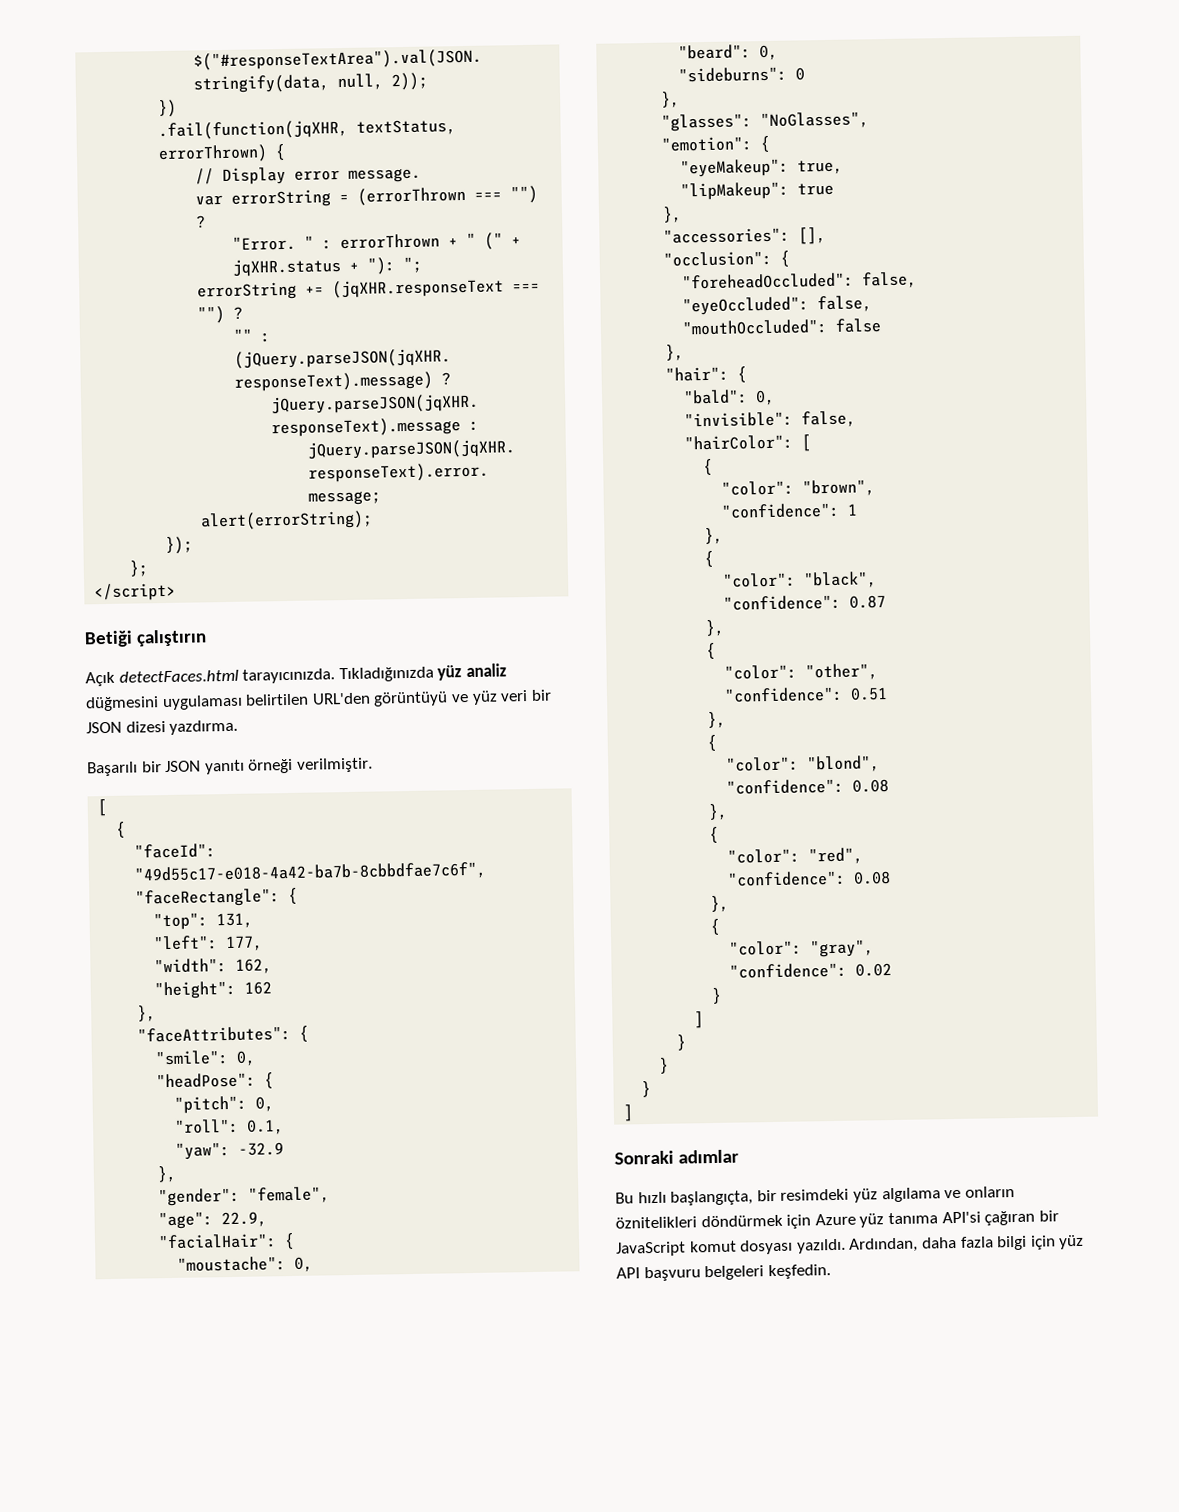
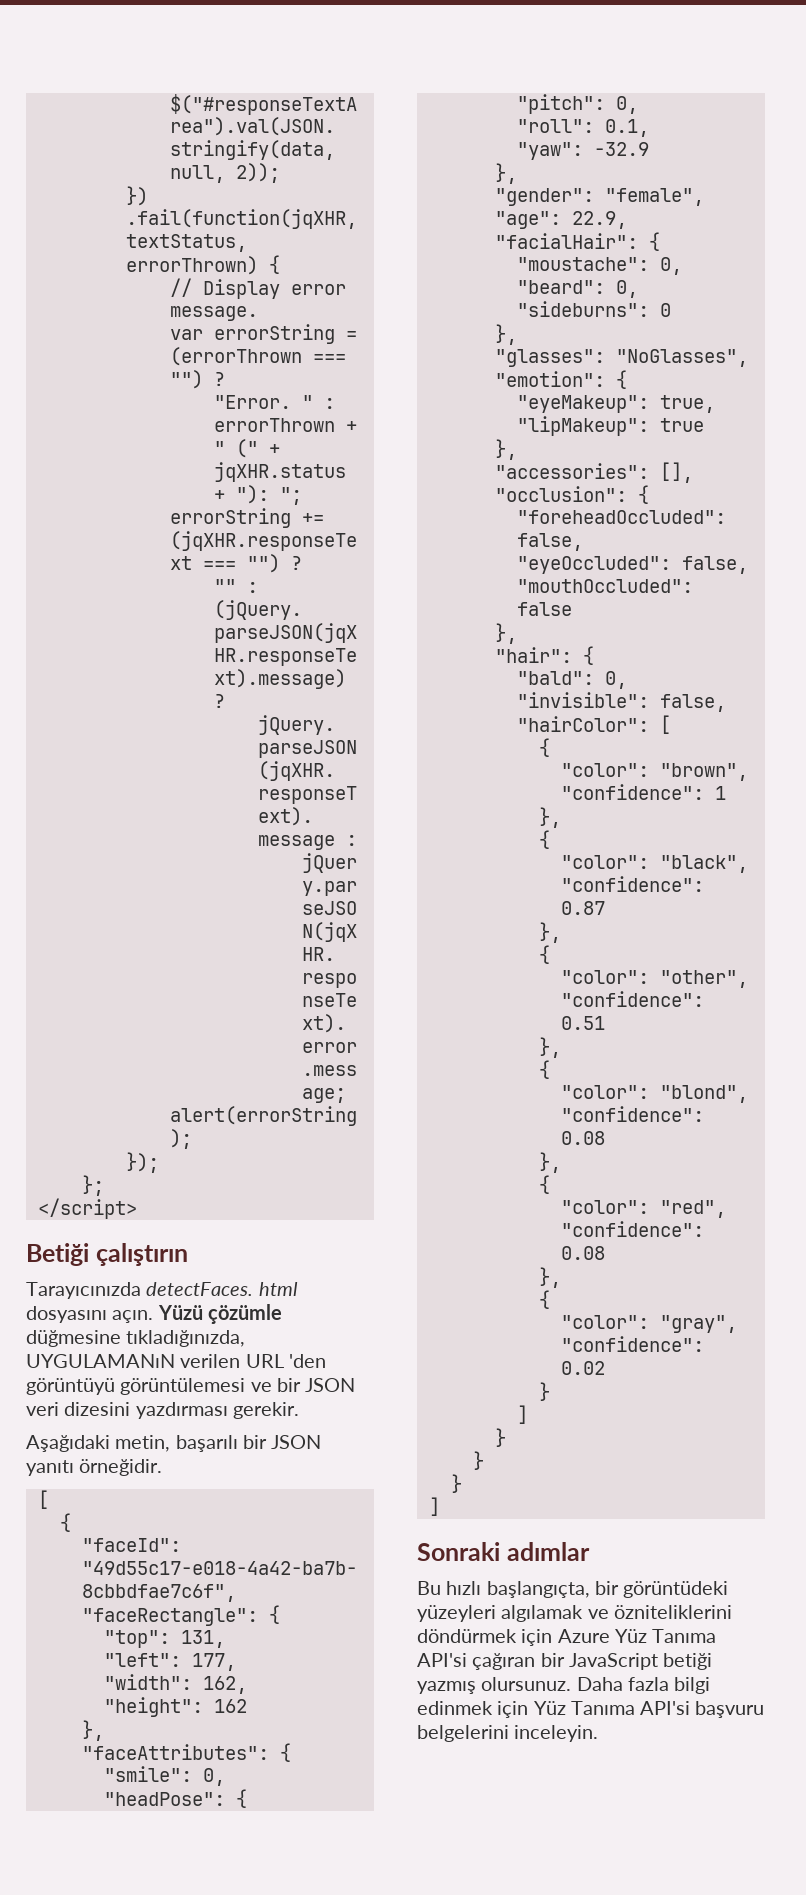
- Açık detectFaces.html tarayıcınızda. Tıkladığınızda yüz analiz düğmesini uygulaması belirtilen URL'den görüntüyü ve yüz veri bir JSON dizesi yazdırma.
- Başarılı bir JSON yanıtı örneği verilmiştir.
+ Tarayıcınızda detectFaces. html dosyasını açın. Yüzü çözümle düğmesine tıkladığınızda, UYGULAMANıN verilen URL 'den görüntüyü görüntülemesi ve bir JSON veri dizesini yazdırması gerekir.
+ Aşağıdaki metin, başarılı bir JSON yanıtı örneğidir.
- Bu hızlı başlangıçta, bir resimdeki yüz algılama ve onların öznitelikleri döndürmek için Azure yüz tanıma API'si çağıran bir JavaScript komut dosyası yazıldı. Ardından, daha fazla bilgi için yüz API başvuru belgeleri keşfedin.
+ Bu hızlı başlangıçta, bir görüntüdeki yüzeyleri algılamak ve özniteliklerini döndürmek için Azure Yüz Tanıma API'si çağıran bir JavaScript betiği yazmış olursunuz. Daha fazla bilgi edinmek için Yüz Tanıma API'si başvuru belgelerini inceleyin.

